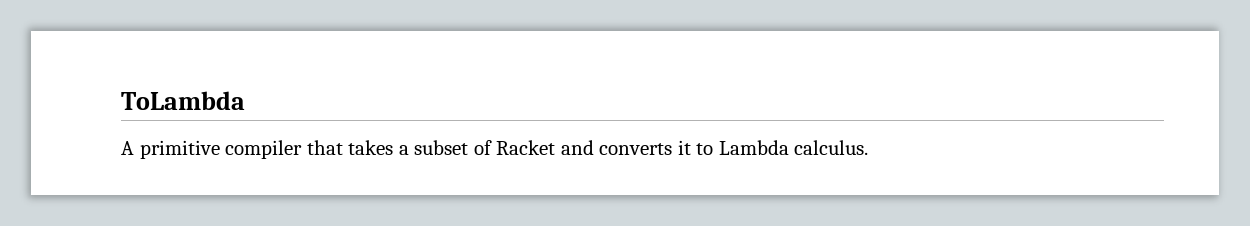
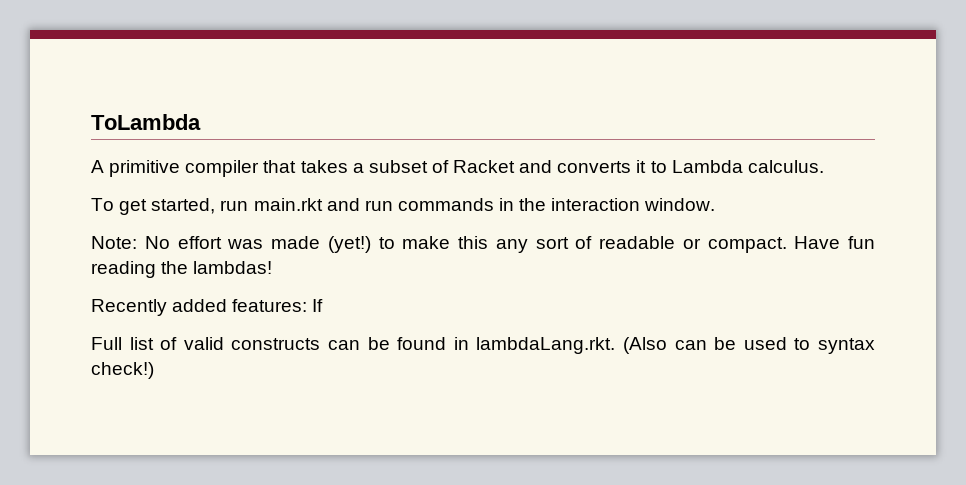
+ To get started, run main.rkt and run commands in the interaction window.
+ Note: No effort was made (yet!) to make this any sort of readable or compact. Have fun reading the lambdas!
+ Recently added features: If
+ Full list of valid constructs can be found in lambdaLang.rkt. (Also can be used to syntax check!)

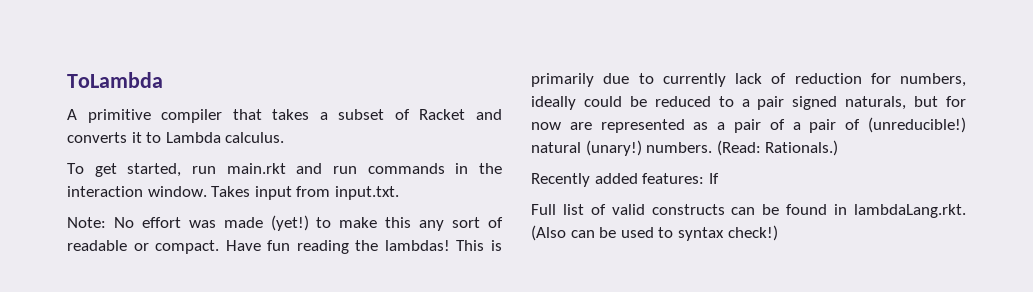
+ Takes input from input.txt.
+ This is primarily due to currently lack of reduction for numbers, ideally could be reduced to a pair signed naturals, but for now are represented as a pair of a pair of (unreducible!) natural (unary!) numbers. (Read: Rationals.)

